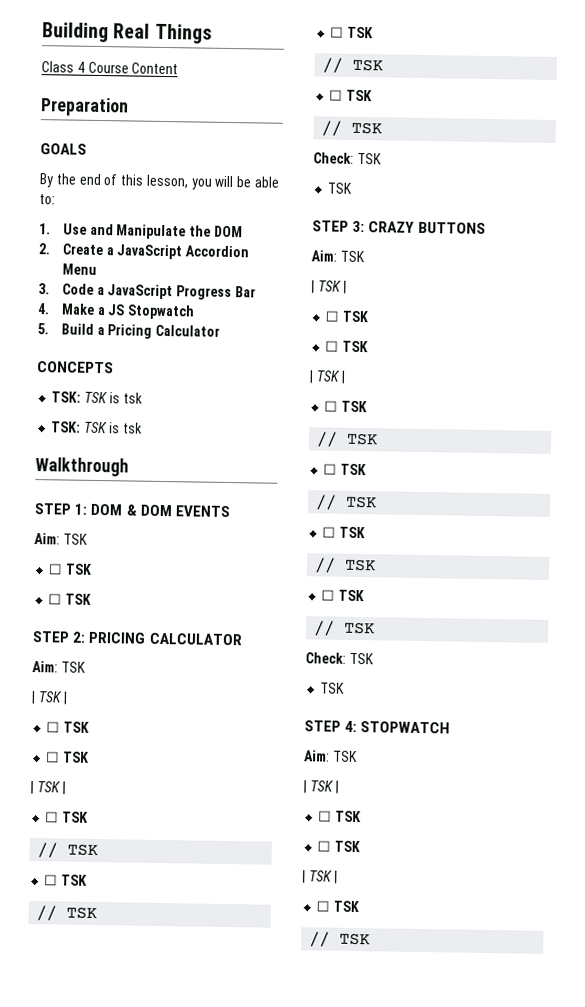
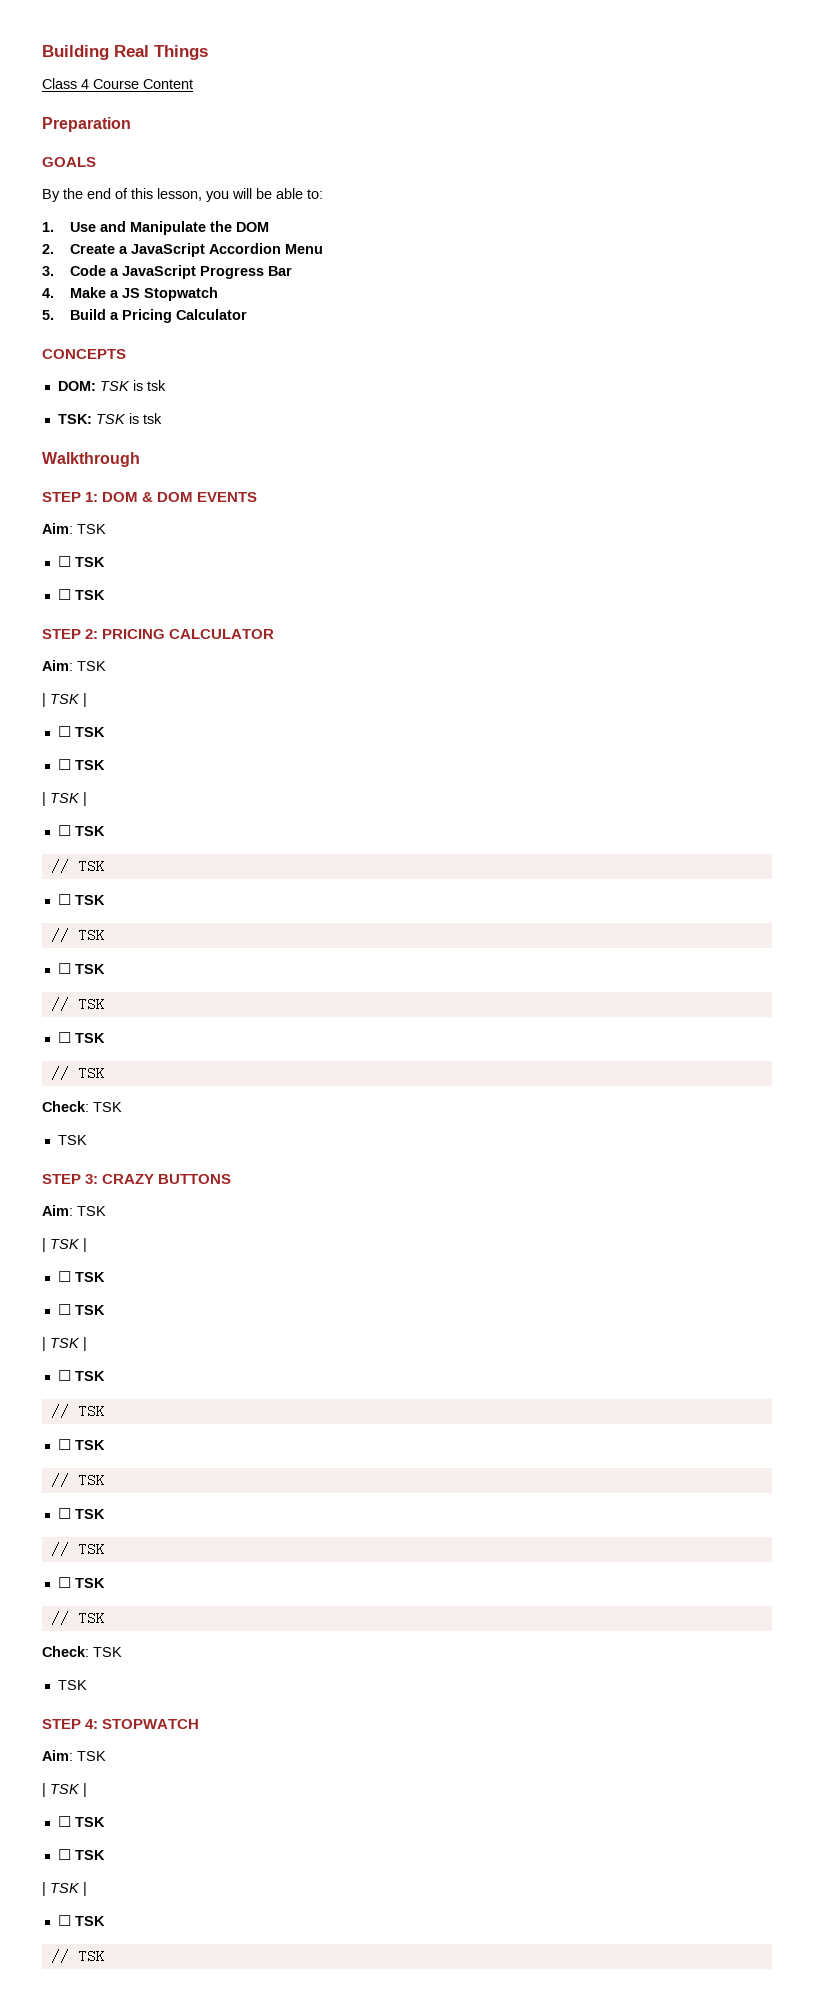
  CONCEPTS
- TSK: TSK is tsk
+ DOM: TSK is tsk

